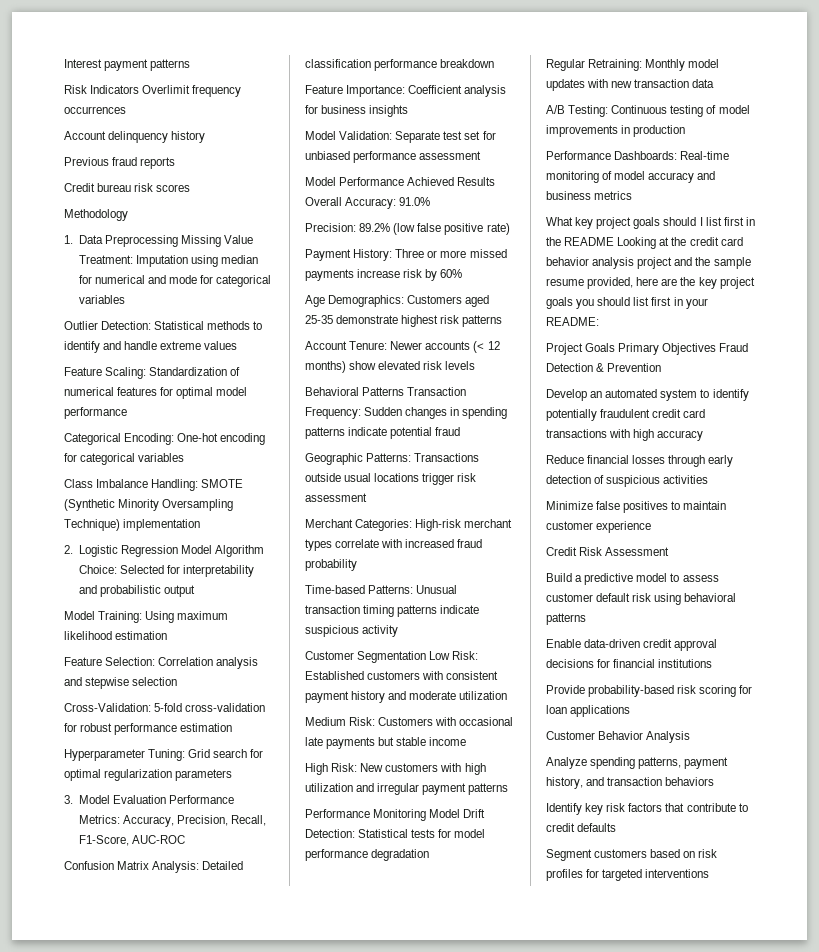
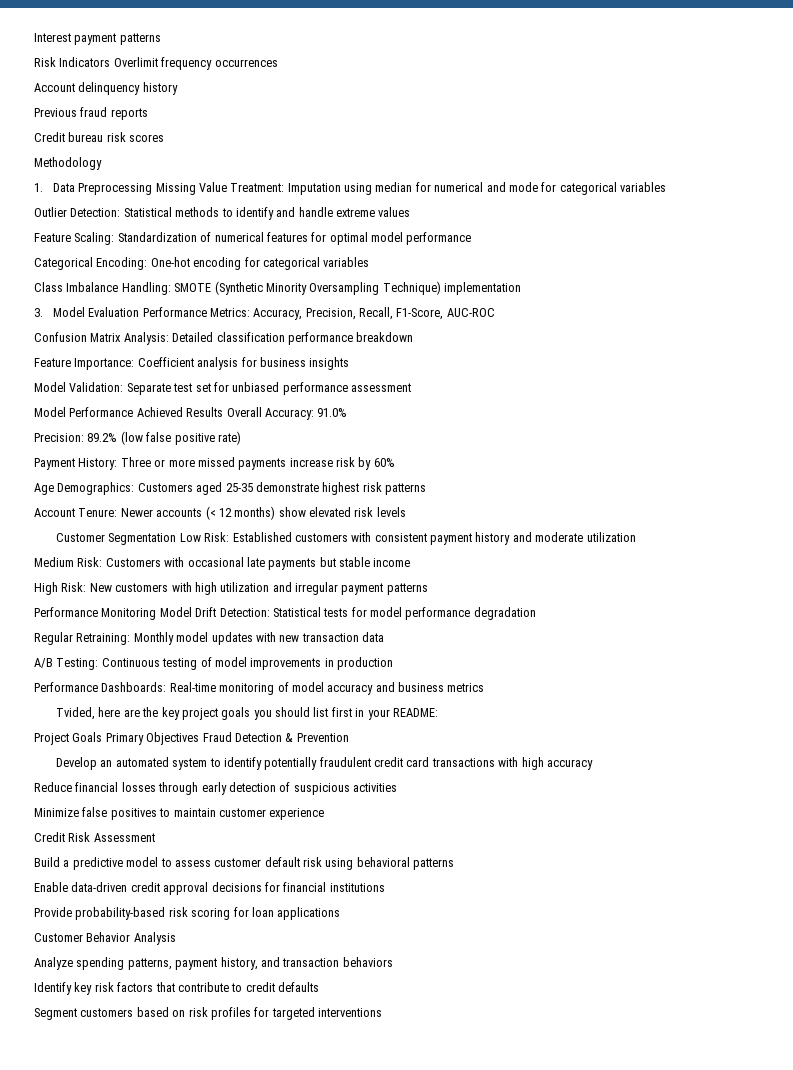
- 2. Logistic Regression Model Algorithm Choice: Selected for interpretability and probabilistic output
- Model Training: Using maximum likelihood estimation
- Feature Selection: Correlation analysis and stepwise selection
- Cross-Validation: 5-fold cross-validation for robust performance estimation
- Hyperparameter Tuning: Grid search for optimal regularization parameters
- Behavioral Patterns Transaction Frequency: Sudden changes in spending patterns indicate potential fraud
- Geographic Patterns: Transactions outside usual locations trigger risk assessment
- Merchant Categories: High-risk merchant types correlate with increased fraud probability
- Time-based Patterns: Unusual transaction timing patterns indicate suspicious activity
- What key project goals should I list first in the README Looking at the credit card behavior analysis project and the sample resume provided, here are the key project goals you should list first in your README:
+ Tvided, here are the key project goals you should list first in your README:

